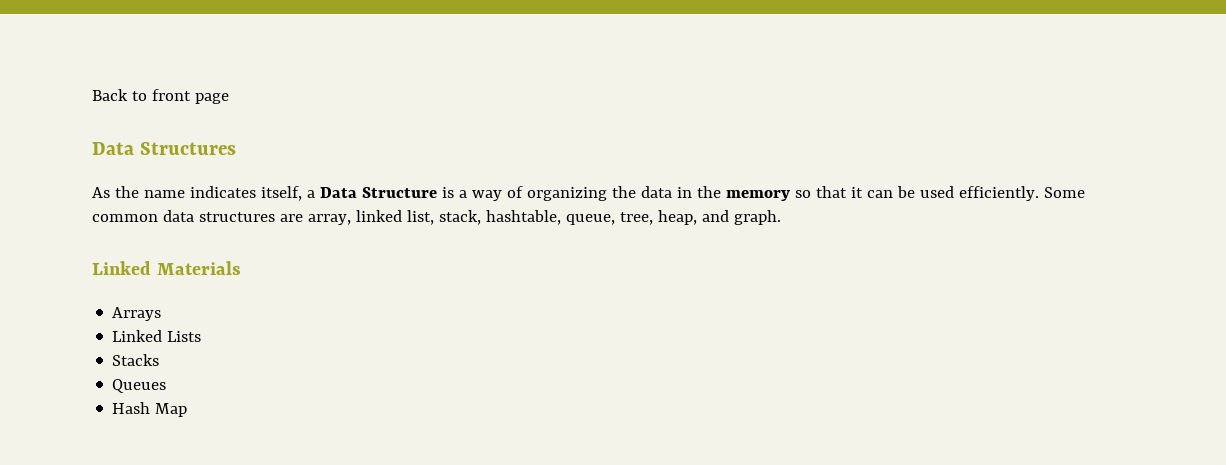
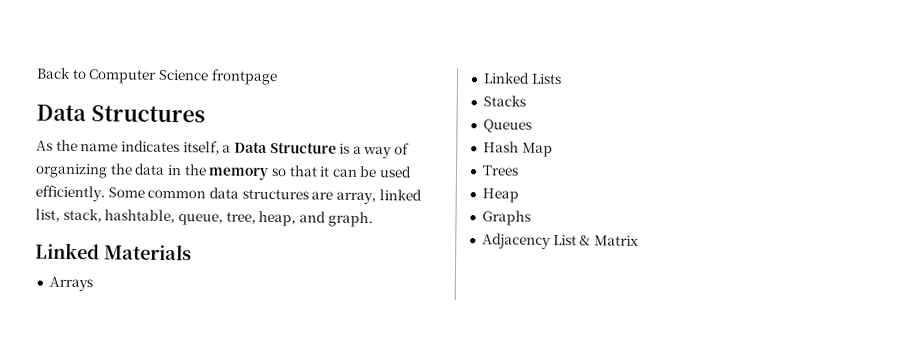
- Back to front page
+ Back to Computer Science frontpage
+ Trees
+ Heap
+ Graphs
+ Adjacency List & Matrix

